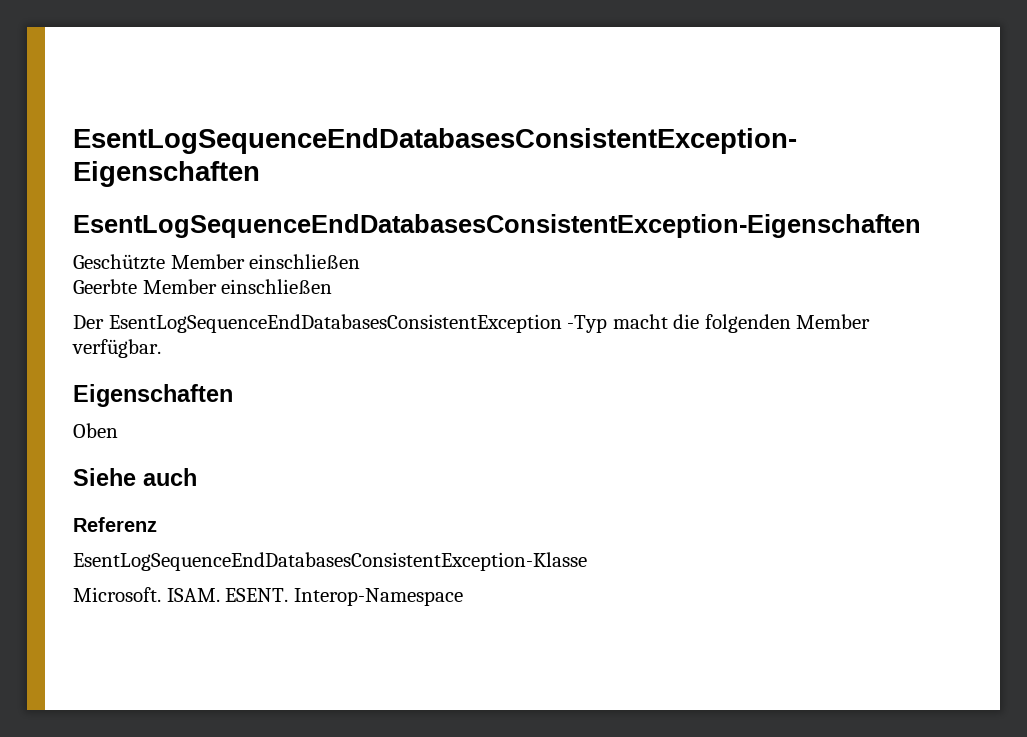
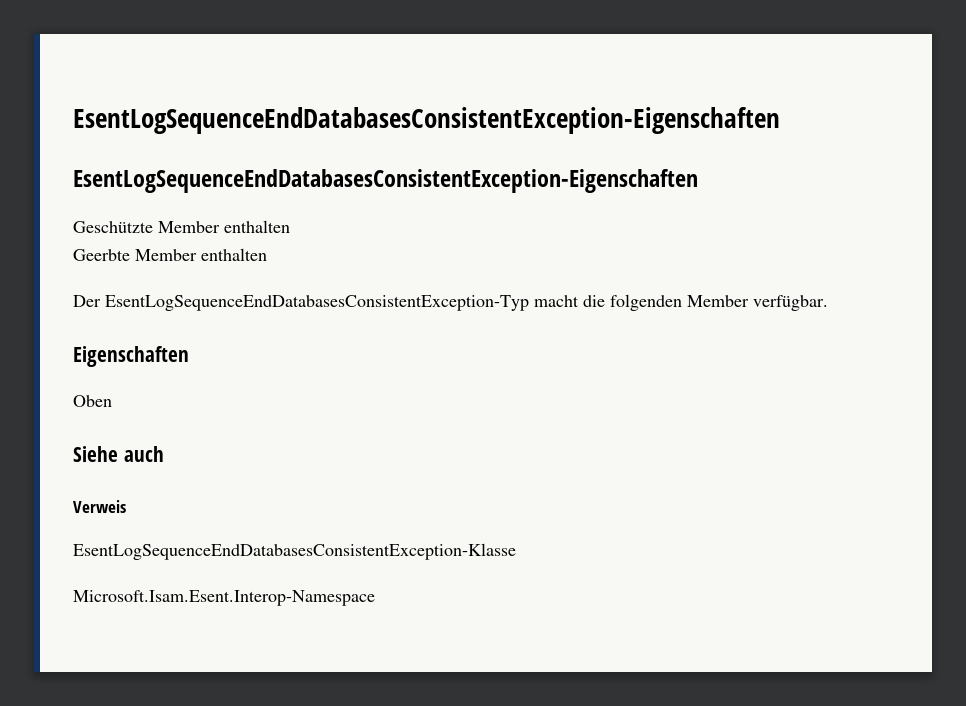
- Geschützte Member einschließen
+ Geschützte Member enthalten
- Geerbte Member einschließen
+ Geerbte Member enthalten
- Der EsentLogSequenceEndDatabasesConsistentException -Typ macht die folgenden Member verfügbar.
+ Der EsentLogSequenceEndDatabasesConsistentException-Typ macht die folgenden Member verfügbar.
- Referenz
+ Verweis
- Microsoft. ISAM. ESENT. Interop-Namespace
+ Microsoft.Isam.Esent.Interop-Namespace

